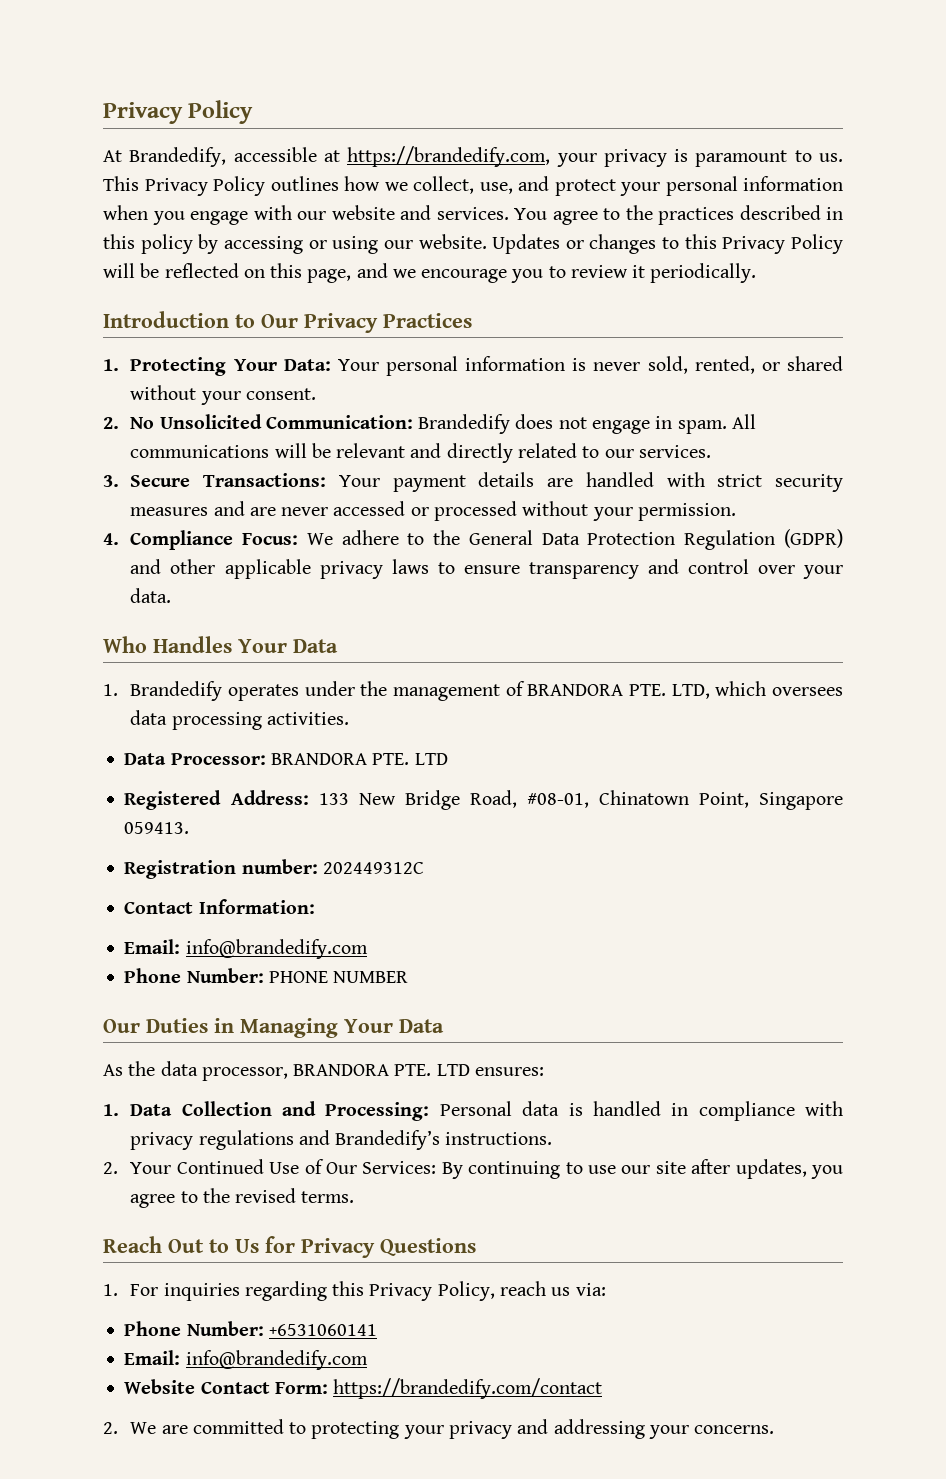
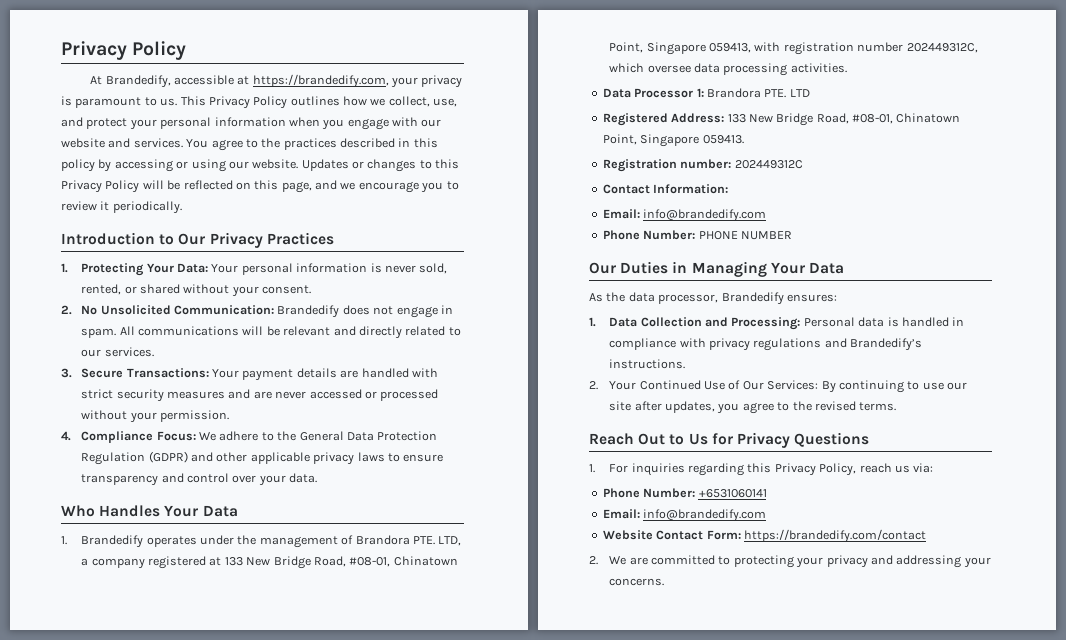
- 1. Brandedify operates under the management of BRANDORA PTE. LTD, which oversees data processing activities.
+ 1. Brandedify operates under the management of Brandora PTE. LTD, a company registered at 133 New Bridge Road, #08-01, Chinatown Point, Singapore 059413, with registration number 202449312C, which oversee data processing activities.
- Data Processor: BRANDORA PTE. LTD
+ Data Processor 1: Brandora PTE. LTD
- As the data processor, BRANDORA PTE. LTD ensures:
+ As the data processor, Brandedify ensures:

